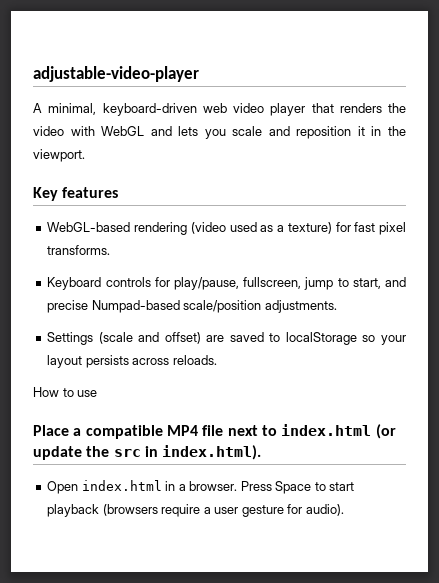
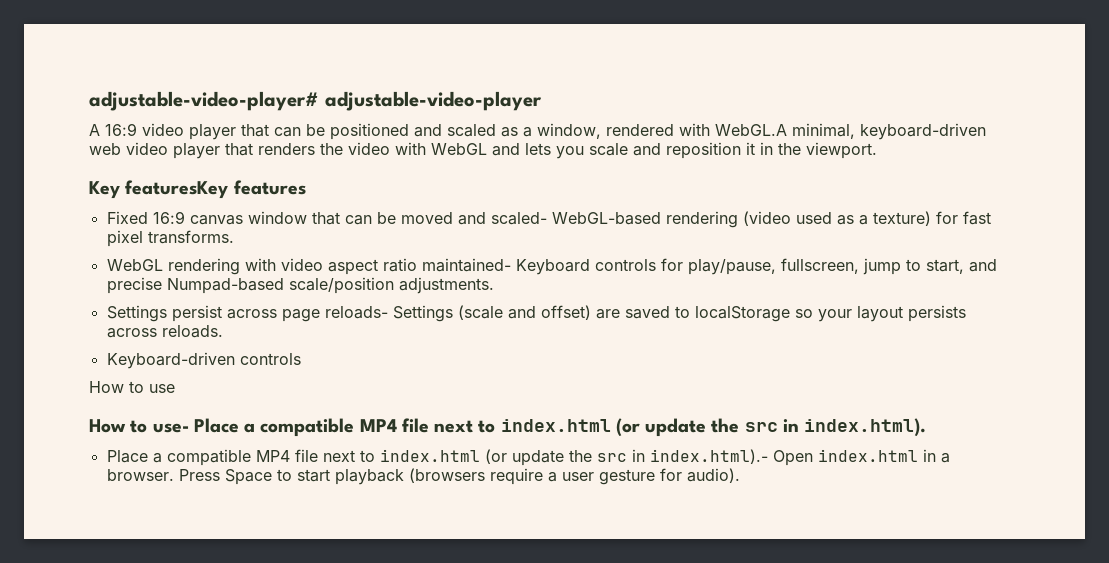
- adjustable-video-player
+ adjustable-video-player# adjustable-video-player
- A minimal, keyboard-driven web video player that renders the video with WebGL and lets you scale and reposition it in the viewport.
+ A 16:9 video player that can be positioned and scaled as a window, rendered with WebGL.A minimal, keyboard-driven web video player that renders the video with WebGL and lets you scale and reposition it in the viewport.
- Key features
+ Key featuresKey features
- WebGL-based rendering (video used as a texture) for fast pixel transforms.
+ Fixed 16:9 canvas window that can be moved and scaled- WebGL-based rendering (video used as a texture) for fast pixel transforms.
- Keyboard controls for play/pause, fullscreen, jump to start, and precise Numpad-based scale/position adjustments.
+ WebGL rendering with video aspect ratio maintained- Keyboard controls for play/pause, fullscreen, jump to start, and precise Numpad-based scale/position adjustments.
- Settings (scale and offset) are saved to localStorage so your layout persists across reloads.
+ Settings persist across page reloads- Settings (scale and offset) are saved to localStorage so your layout persists across reloads.
+ Keyboard-driven controls
- Place a compatible MP4 file next to index.html (or update the src in index.html).
+ How to use- Place a compatible MP4 file next to index.html (or update the src in index.html).
- Open index.html in a browser.
+ Place a compatible MP4 file next to index.html (or update the src in index.html).- Open index.html in a browser.

